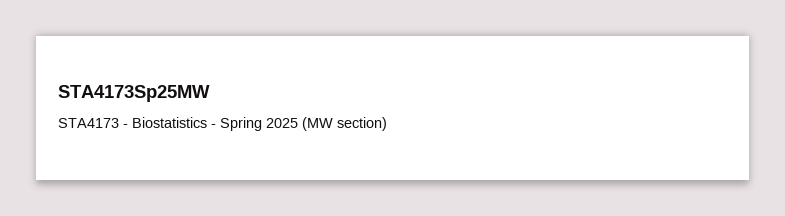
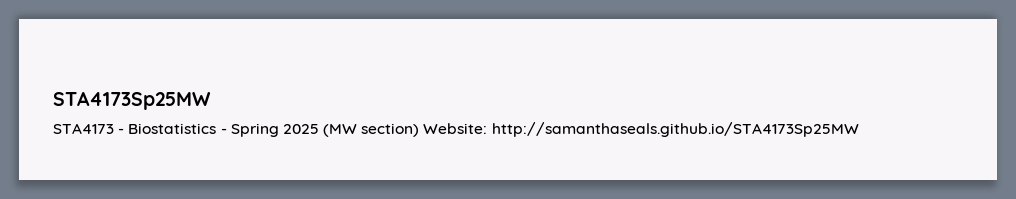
- STA4173 - Biostatistics - Spring 2025 (MW section)
+ STA4173 - Biostatistics - Spring 2025 (MW section) Website: http://samanthaseals.github.io/STA4173Sp25MW

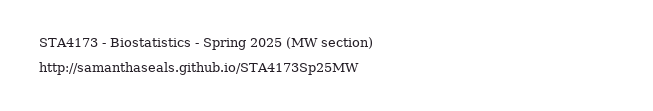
- STA4173Sp25MW
- STA4173 - Biostatistics - Spring 2025 (MW section) Website: http://samanthaseals.github.io/STA4173Sp25MW
+ STA4173 - Biostatistics - Spring 2025 (MW section)
+ http://samanthaseals.github.io/STA4173Sp25MW

